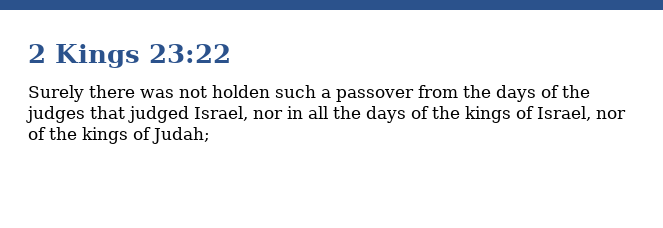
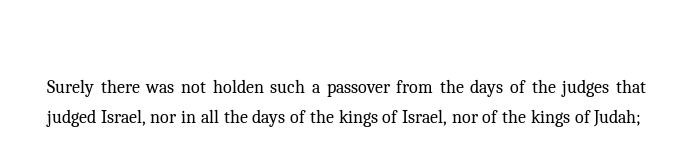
- 2 Kings 23:22

